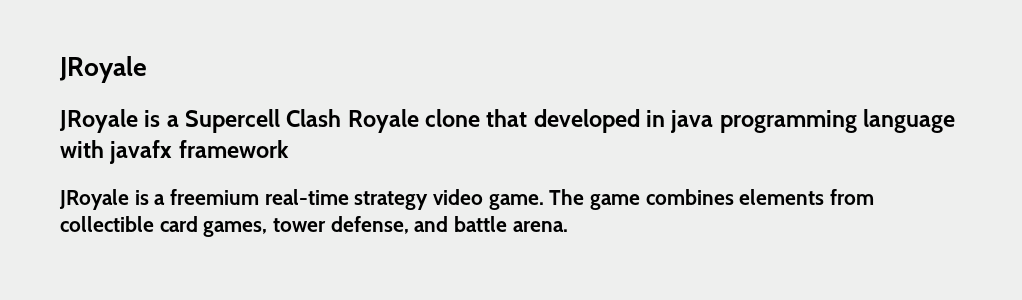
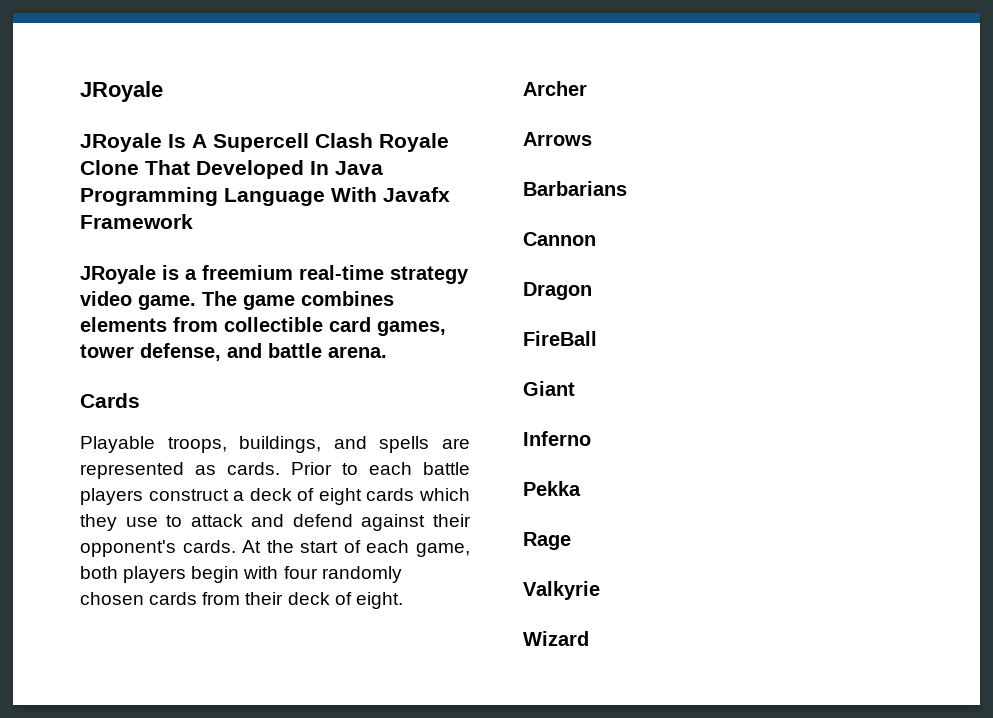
- JRoyale is a Supercell Clash Royale clone that developed in java programming language with javafx framework
+ JRoyale Is A Supercell Clash Royale Clone That Developed In Java Programming Language With Javafx Framework
+ Cards
+ Playable troops, buildings, and spells are represented as cards. Prior to each battle players construct a deck of eight cards which they use to attack and defend against their opponent's cards. At the start of each game, both players begin with four randomly chosen cards from their deck of eight.
+ Archer
+ Arrows
+ Barbarians
+ Cannon
+ Dragon
+ FireBall
+ Giant
+ Inferno
+ Pekka
+ Rage
+ Valkyrie
+ Wizard

